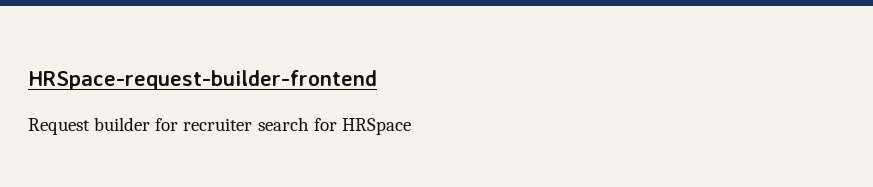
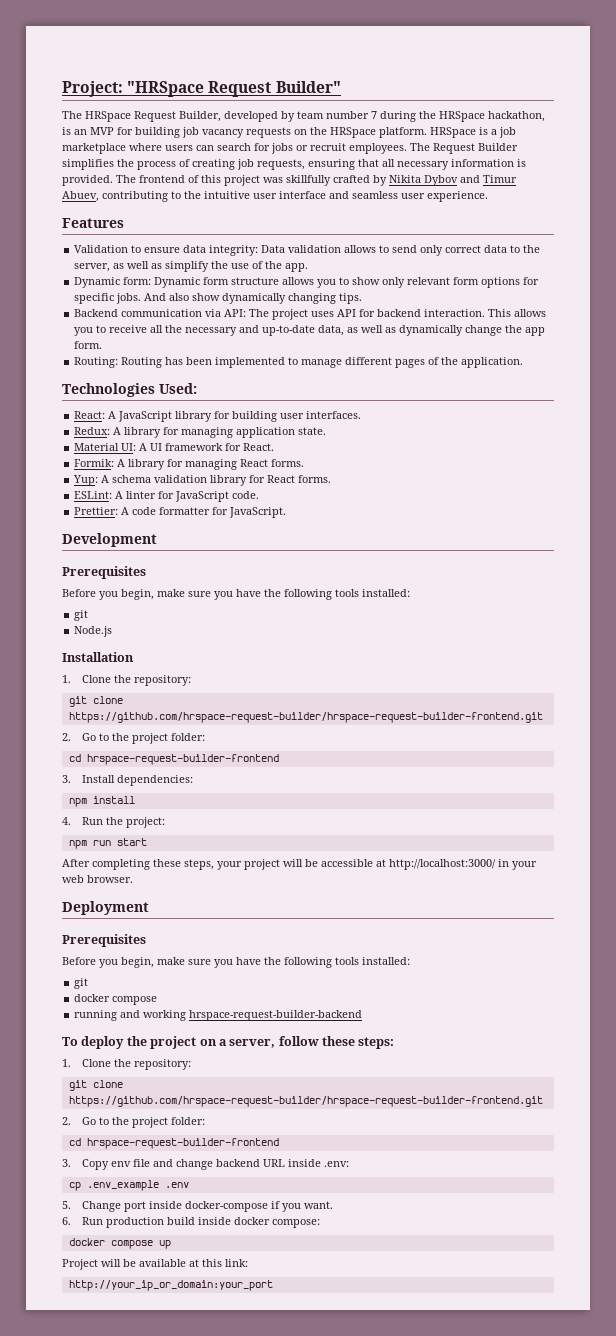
- HRSpace-request-builder-frontend
- Request builder for recruiter search for HRSpace
+ Project: "HRSpace Request Builder"
+ The HRSpace Request Builder, developed by team number 7 during the HRSpace hackathon, is an MVP for building job vacancy requests on the HRSpace platform. HRSpace is a job marketplace where users can search for jobs or recruit employees. The Request Builder simplifies the process of creating job requests, ensuring that all necessary information is provided. The frontend of this project was skillfully crafted by Nikita Dybov and Timur Abuev, contributing to the intuitive user interface and seamless user experience.
+ Features
+ Validation to ensure data integrity: Data validation allows to send only correct data to the server, as well as simplify the use of the app.
+ Dynamic form: Dynamic form structure allows you to show only relevant form options for specific jobs. And also show dynamically changing tips.
+ Backend communication via API: The project uses API for backend interaction. This allows you to receive all the necessary and up-to-date data, as well as dynamically change the app form.
+ Routing: Routing has been implemented to manage different pages of the application.
+ Technologies Used:
+ React: A JavaScript library for building user interfaces.
+ Redux: A library for managing application state.
+ Material UI: A UI framework for React.
+ Formik: A library for managing React forms.
+ Yup: A schema validation library for React forms.
+ ESLint: A linter for JavaScript code.
+ Prettier: A code formatter for JavaScript.
+ Development
+ Prerequisites
+ Before you begin, make sure you have the following tools installed:
+ git
+ Node.js
+ Installation
+ 1. Clone the repository:
+ git clone https://github.com/hrspace-request-builder/hrspace-request-builder-frontend.git
+ 2. Go to the project folder:
+ cd hrspace-request-builder-frontend
+ 3. Install dependencies:
+ npm install
+ 4. Run the project:
+ npm run start
+ After completing these steps, your project will be accessible at http://localhost:3000/ in your web browser.
+ Deployment
+ Prerequisites
+ Before you begin, make sure you have the following tools installed:
+ git
+ docker compose
+ running and working hrspace-request-builder-backend
+ To deploy the project on a server, follow these steps:
+ 1. Clone the repository:
+ git clone https://github.com/hrspace-request-builder/hrspace-request-builder-frontend.git
+ 2. Go to the project folder:
+ cd hrspace-request-builder-frontend
+ 3. Copy env file and change backend URL inside .env:
+ cp .env_example .env
+ 5. Change port inside docker-compose if you want.
+ 6. Run production build inside docker compose:
+ docker compose up
+ Project will be available at this link:
+ http://your_ip_or_domain:your_port

